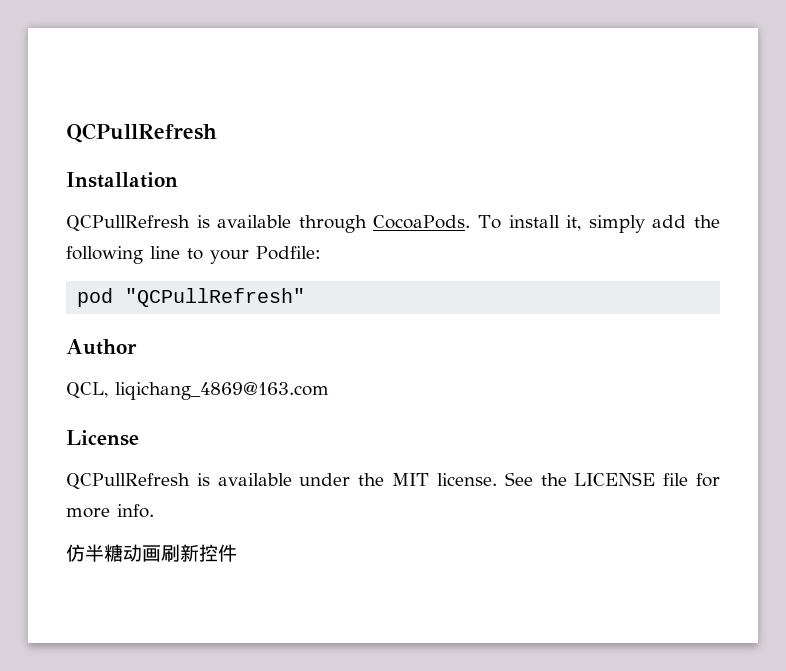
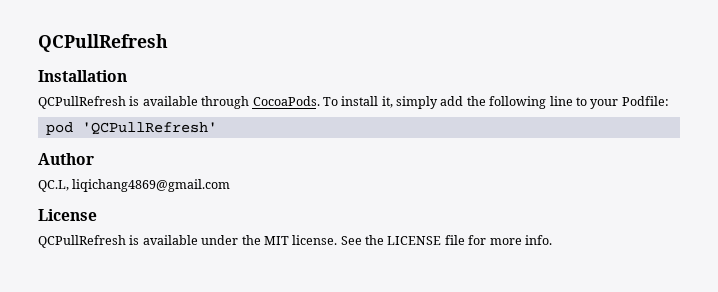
- pod "QCPullRefresh"
+ pod 'QCPullRefresh'
- QCL, liqichang_4869@163.com
+ QC.L, liqichang4869@gmail.com
- 仿半糖动画刷新控件

